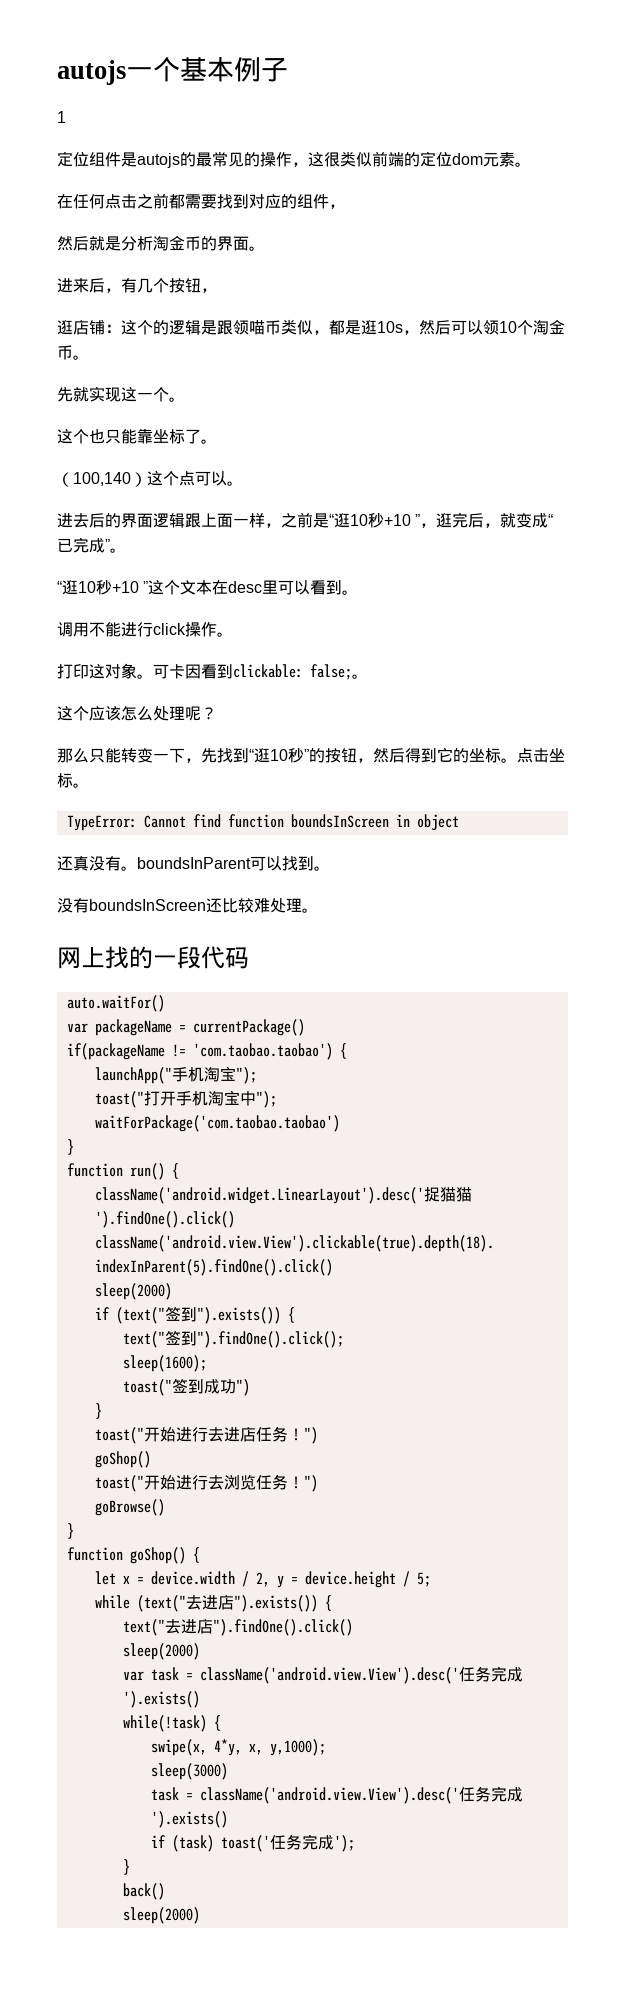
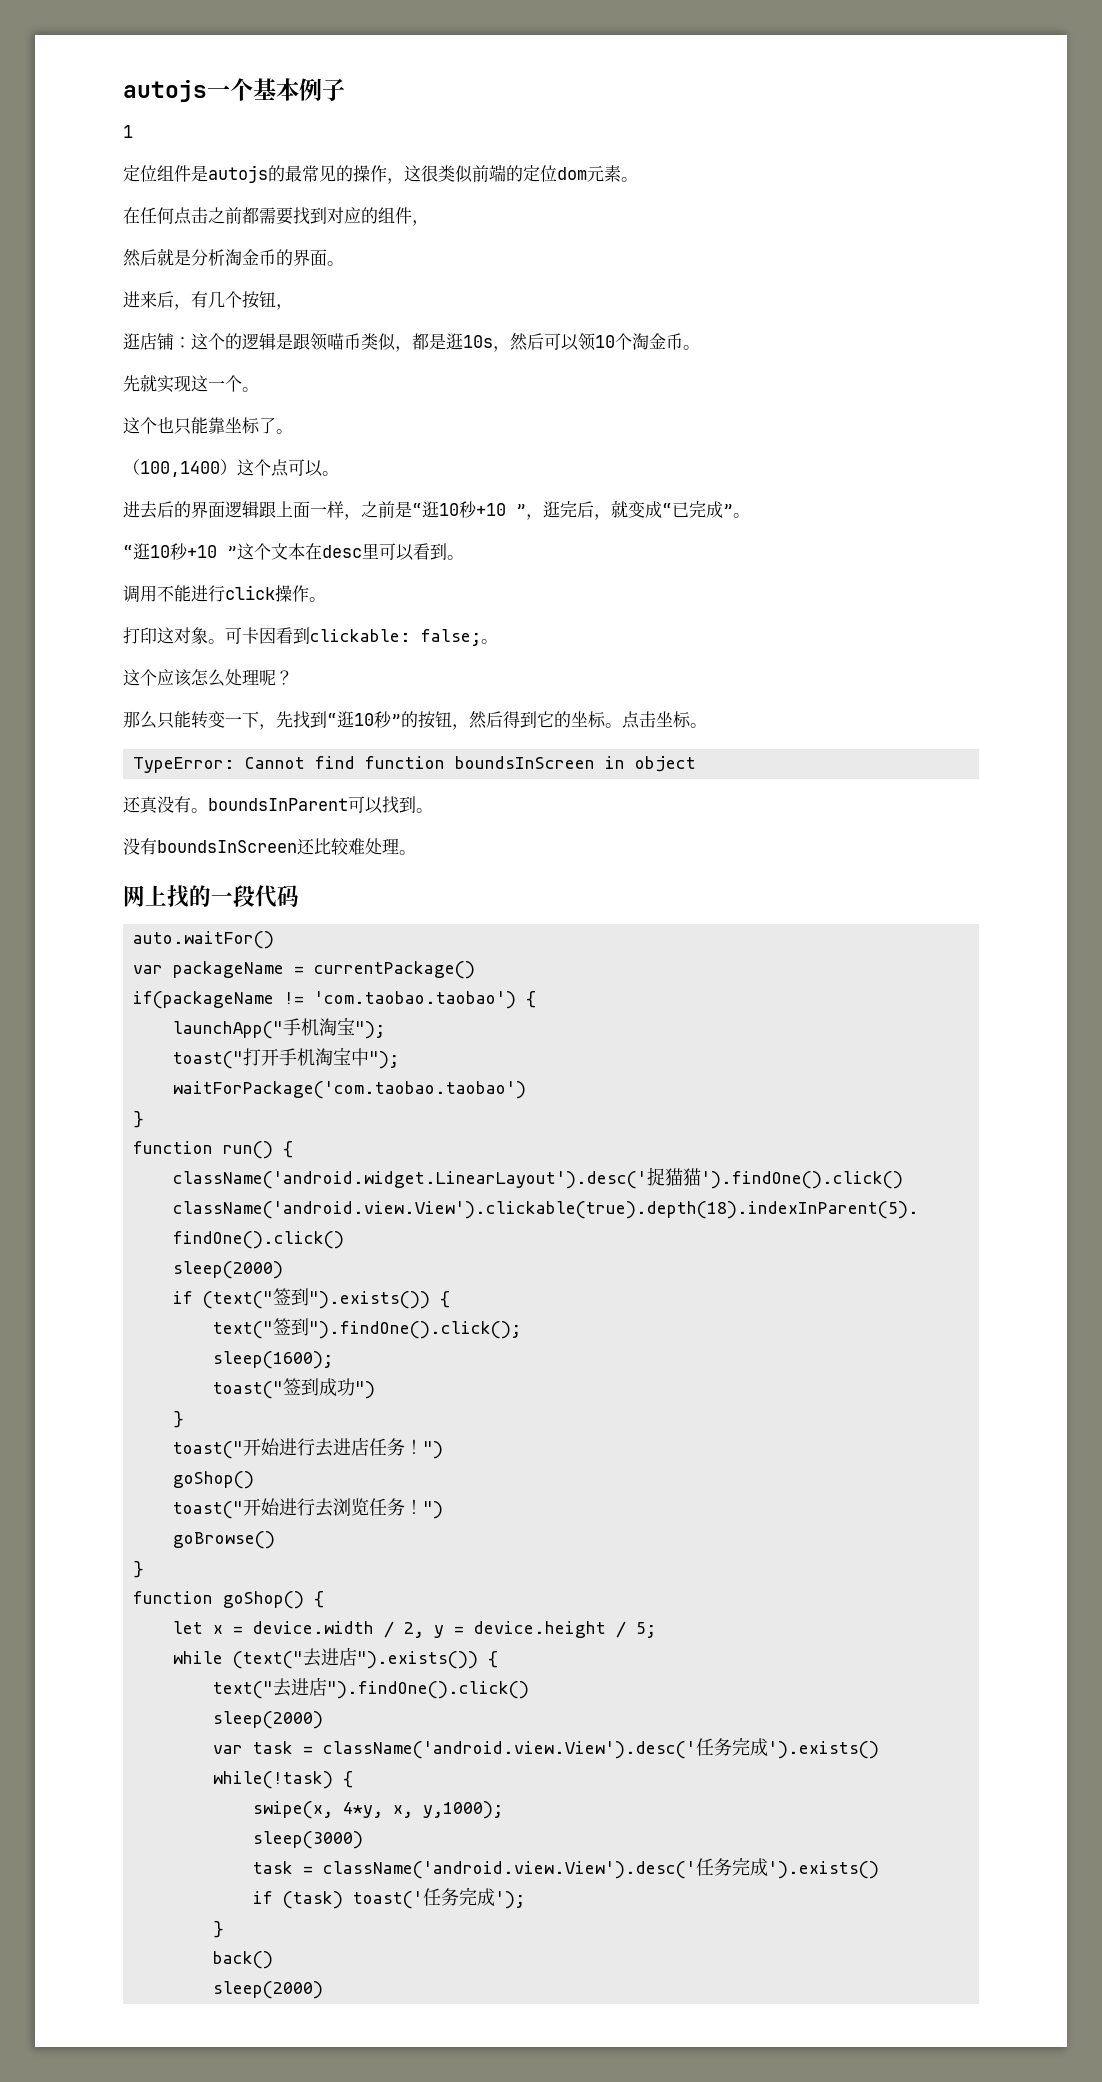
- （100,140）这个点可以。
+ （100,1400）这个点可以。

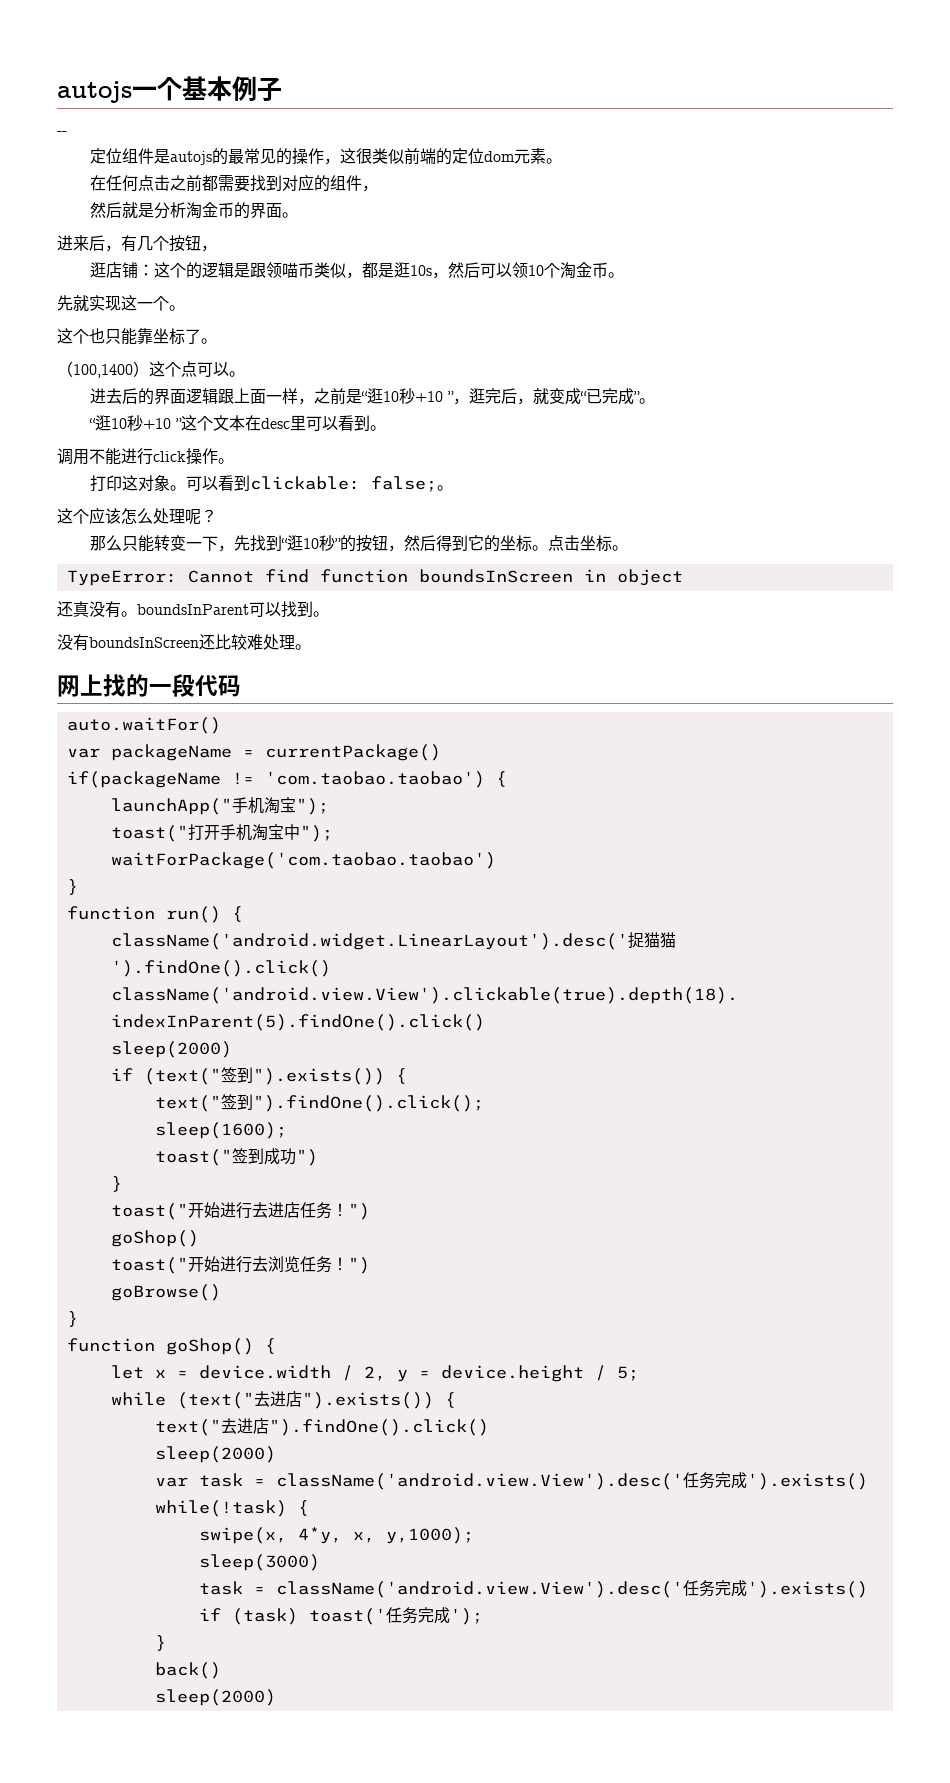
- 1
+ --
- 可卡因看到clickable: false;。
+ 可以看到clickable: false;。

